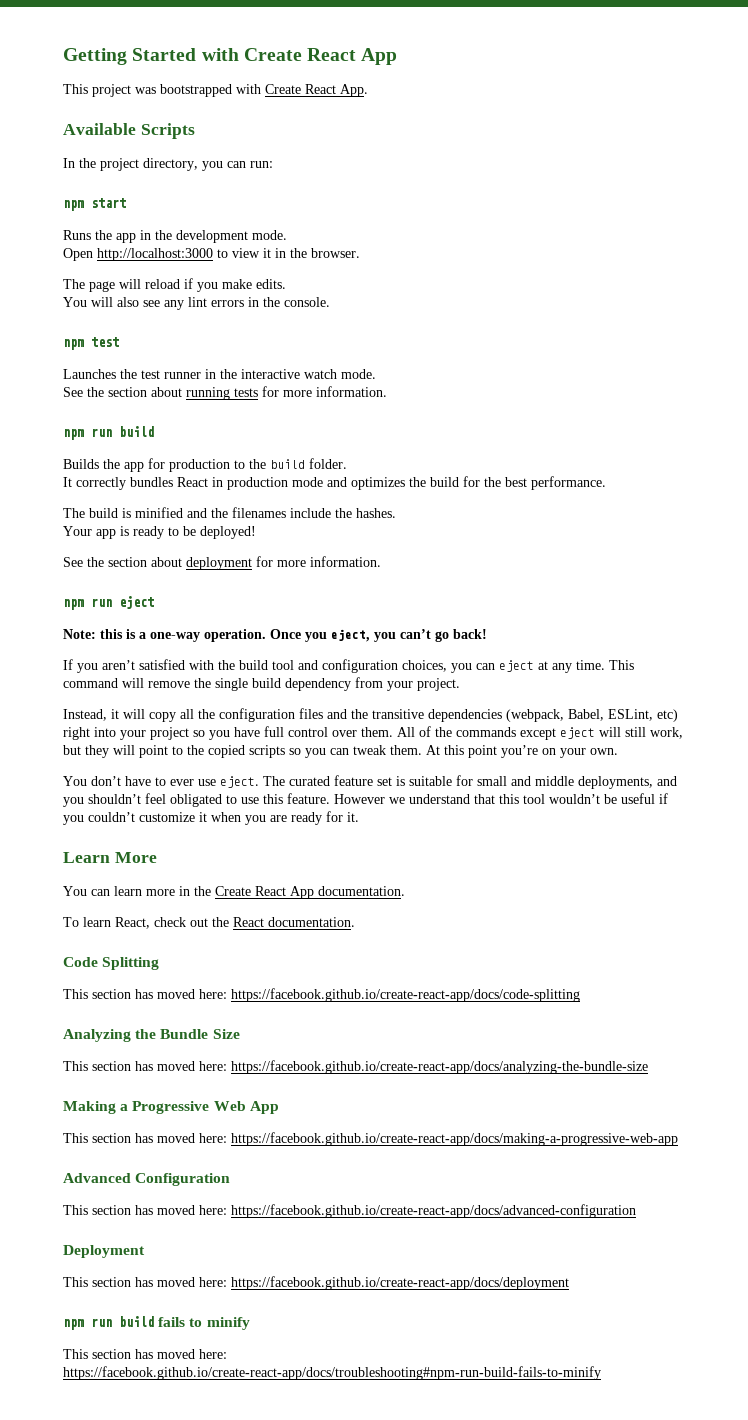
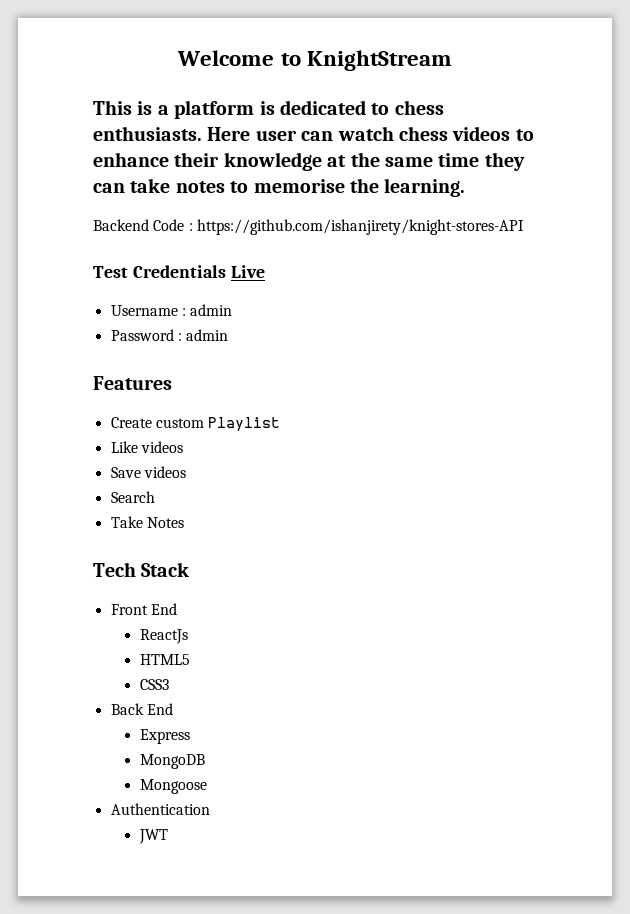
- Getting Started with Create React App
- This project was bootstrapped with Create React App.
- Available Scripts
- In the project directory, you can run:
- npm start
- Runs the app in the development mode.
- Open http://localhost:3000 to view it in the browser.
- The page will reload if you make edits.
- You will also see any lint errors in the console.
- npm test
- Launches the test runner in the interactive watch mode.
- See the section about running tests for more information.
- npm run build
- Builds the app for production to the build folder.
- It correctly bundles React in production mode and optimizes the build for the best performance.
- The build is minified and the filenames include the hashes.
- Your app is ready to be deployed!
- See the section about deployment for more information.
- npm run eject
- Note: this is a one-way operation. Once you eject, you can’t go back!
- If you aren’t satisfied with the build tool and configuration choices, you can eject at any time. This command will remove the single build dependency from your project.
- Instead, it will copy all the configuration files and the transitive dependencies (webpack, Babel, ESLint, etc) right into your project so you have full control over them. All of the commands except eject will still work, but they will point to the copied scripts so you can tweak them. At this point you’re on your own.
- You don’t have to ever use eject. The curated feature set is suitable for small and middle deployments, and you shouldn’t feel obligated to use this feature. However we understand that this tool wouldn’t be useful if you couldn’t customize it when you are ready for it.
- Learn More
- You can learn more in the Create React App documentation.
- To learn React, check out the React documentation.
- Code Splitting
- This section has moved here: https://facebook.github.io/create-react-app/docs/code-splitting
- Analyzing the Bundle Size
- This section has moved here: https://facebook.github.io/create-react-app/docs/analyzing-the-bundle-size
- Making a Progressive Web App
- This section has moved here: https://facebook.github.io/create-react-app/docs/making-a-progressive-web-app
- Advanced Configuration
- This section has moved here: https://facebook.github.io/create-react-app/docs/advanced-configuration
- Deployment
- This section has moved here: https://facebook.github.io/create-react-app/docs/deployment
- npm run build fails to minify
- This section has moved here: https://facebook.github.io/create-react-app/docs/troubleshooting#npm-run-build-fails-to-minify
+ Welcome to KnightStream
+ This is a platform is dedicated to chess enthusiasts. Here user can watch chess videos to enhance their knowledge at the same time they can take notes to memorise the learning.
+ Backend Code : https://github.com/ishanjirety/knight-stores-API
+ Test Credentials Live
+ Username : admin
+ Password : admin
+ Features
+ Create custom Playlist
+ Like videos
+ Save videos
+ Search
+ Take Notes
+ Tech Stack
+ Front End
+ ReactJs
+ HTML5
+ CSS3
+ Back End
+ Express
+ MongoDB
+ Mongoose
+ Authentication
+ JWT

